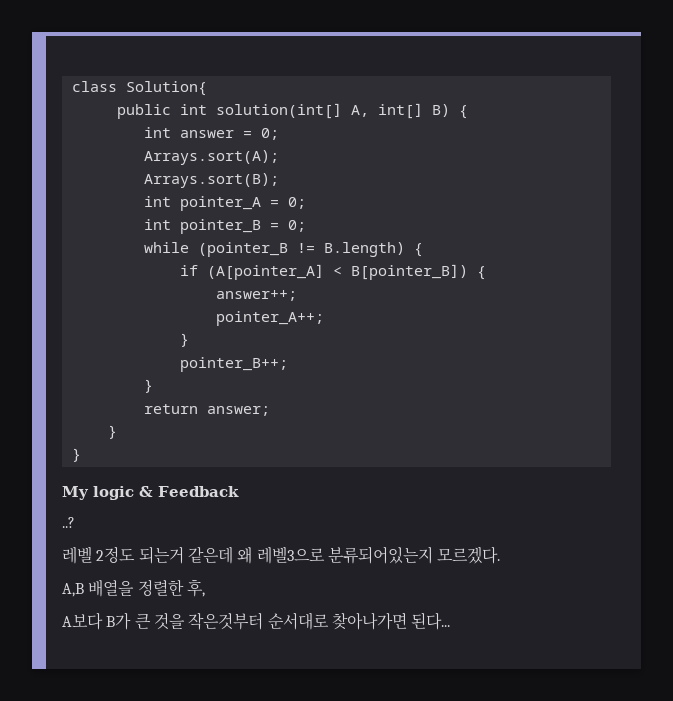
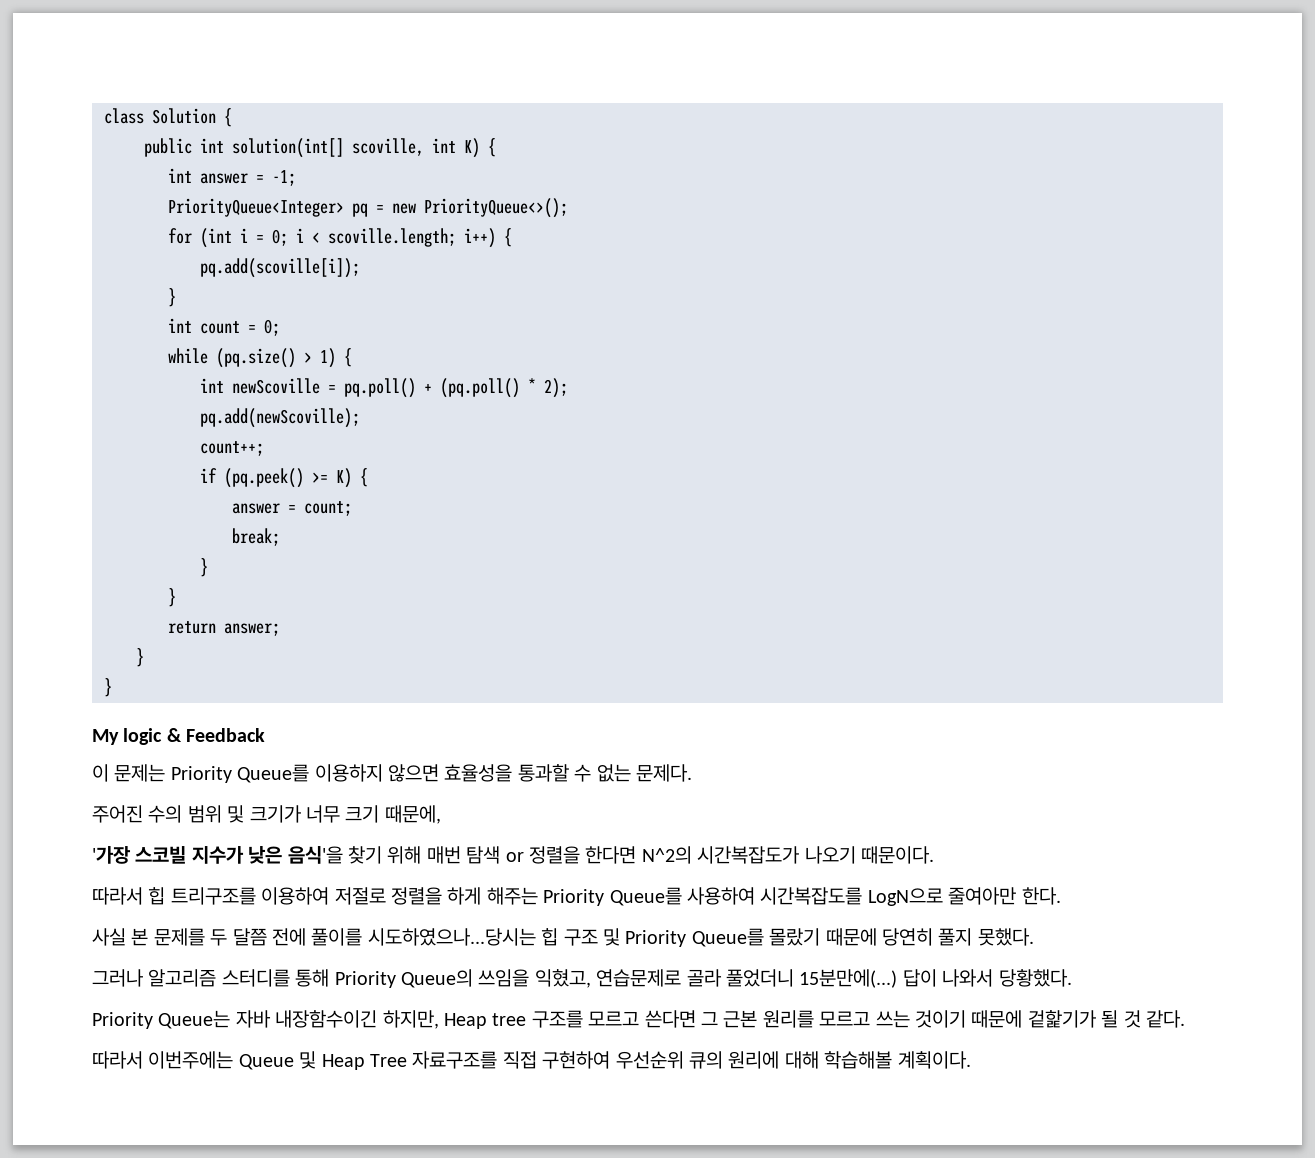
- class Solution{
+ class Solution {
- public int solution(int[] A, int[] B) {
+ public int solution(int[] scoville, int K) {
- int answer = 0;
- Arrays.sort(A);
- Arrays.sort(B);
- int pointer_A = 0;
- int pointer_B = 0;
- while (pointer_B != B.length) {
- if (A[pointer_A] < B[pointer_B]) {
- answer++;
- pointer_A++;
+ int answer = -1;
+ PriorityQueue<Integer> pq = new PriorityQueue<>();
+ for (int i = 0; i < scoville.length; i++) {
+ pq.add(scoville[i]);
  }
- pointer_B++;
+ int count = 0;
+ while (pq.size() > 1) {
+ int newScoville = pq.poll() + (pq.poll() * 2);
+ pq.add(newScoville);
+ count++;
+ if (pq.peek() >= K) {
+ answer = count;
+ break;
+ }
- ..?
- 레벨 2정도 되는거 같은데 왜 레벨3으로 분류되어있는지 모르겠다.
- A,B 배열을 정렬한 후,
- A보다 B가 큰 것을 작은것부터 순서대로 찾아나가면 된다...
+ 이 문제는 Priority Queue를 이용하지 않으면 효율성을 통과할 수 없는 문제다.
+ 주어진 수의 범위 및 크기가 너무 크기 때문에,
+ '가장 스코빌 지수가 낮은 음식'을 찾기 위해 매번 탐색 or 정렬을 한다면 N^2의 시간복잡도가 나오기 때문이다.
+ 따라서 힙 트리구조를 이용하여 저절로 정렬을 하게 해주는 Priority Queue를 사용하여 시간복잡도를 LogN으로 줄여아만 한다.
+ 사실 본 문제를 두 달쯤 전에 풀이를 시도하였으나...당시는 힙 구조 및 Priority Queue를 몰랐기 때문에 당연히 풀지 못했다.
+ 그러나 알고리즘 스터디를 통해 Priority Queue의 쓰임을 익혔고, 연습문제로 골라 풀었더니 15분만에(...) 답이 나와서 당황했다.
+ Priority Queue는 자바 내장함수이긴 하지만, Heap tree 구조를 모르고 쓴다면 그 근본 원리를 모르고 쓰는 것이기 때문에 겉핥기가 될 것 같다.
+ 따라서 이번주에는 Queue 및 Heap Tree 자료구조를 직접 구현하여 우선순위 큐의 원리에 대해 학습해볼 계획이다.

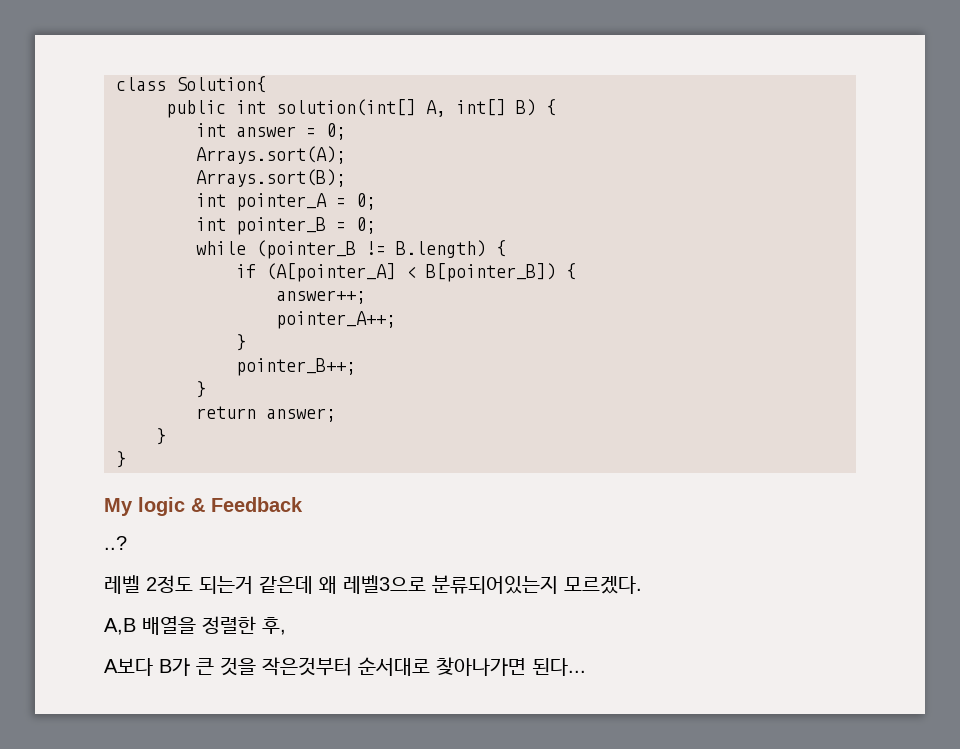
- class Solution {
+ class Solution{
- public int solution(int[] scoville, int K) {
+ public int solution(int[] A, int[] B) {
- int answer = -1;
- PriorityQueue<Integer> pq = new PriorityQueue<>();
- for (int i = 0; i < scoville.length; i++) {
- pq.add(scoville[i]);
- }
- int count = 0;
+ int answer = 0;
+ Arrays.sort(A);
+ Arrays.sort(B);
+ int pointer_A = 0;
+ int pointer_B = 0;
- while (pq.size() > 1) {
- int newScoville = pq.poll() + (pq.poll() * 2);
- pq.add(newScoville);
- count++;
- if (pq.peek() >= K) {
- answer = count;
- break;
+ while (pointer_B != B.length) {
+ if (A[pointer_A] < B[pointer_B]) {
+ answer++;
+ pointer_A++;
  }
+ pointer_B++;
- 이 문제는 Priority Queue를 이용하지 않으면 효율성을 통과할 수 없는 문제다.
- 주어진 수의 범위 및 크기가 너무 크기 때문에,
- '가장 스코빌 지수가 낮은 음식'을 찾기 위해 매번 탐색 or 정렬을 한다면 N^2의 시간복잡도가 나오기 때문이다.
- 따라서 힙 트리구조를 이용하여 저절로 정렬을 하게 해주는 Priority Queue를 사용하여 시간복잡도를 LogN으로 줄여아만 한다.
- 사실 본 문제를 두 달쯤 전에 풀이를 시도하였으나...당시는 힙 구조 및 Priority Queue를 몰랐기 때문에 당연히 풀지 못했다.
- 그러나 알고리즘 스터디를 통해 Priority Queue의 쓰임을 익혔고, 연습문제로 골라 풀었더니 15분만에(...) 답이 나와서 당황했다.
- Priority Queue는 자바 내장함수이긴 하지만, Heap tree 구조를 모르고 쓴다면 그 근본 원리를 모르고 쓰는 것이기 때문에 겉핥기가 될 것 같다.
- 따라서 이번주에는 Queue 및 Heap Tree 자료구조를 직접 구현하여 우선순위 큐의 원리에 대해 학습해볼 계획이다.
+ ..?
+ 레벨 2정도 되는거 같은데 왜 레벨3으로 분류되어있는지 모르겠다.
+ A,B 배열을 정렬한 후,
+ A보다 B가 큰 것을 작은것부터 순서대로 찾아나가면 된다...

